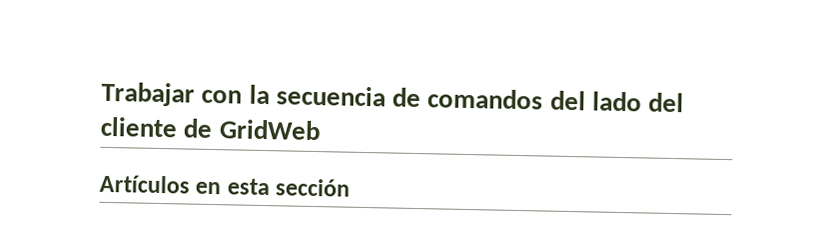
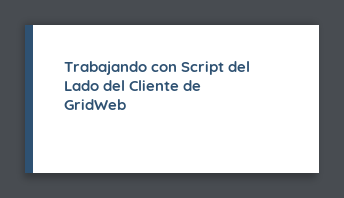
- Trabajar con la secuencia de comandos del lado del cliente de GridWeb
- Artículos en esta sección
+ Trabajando con Script del Lado del Cliente de GridWeb

